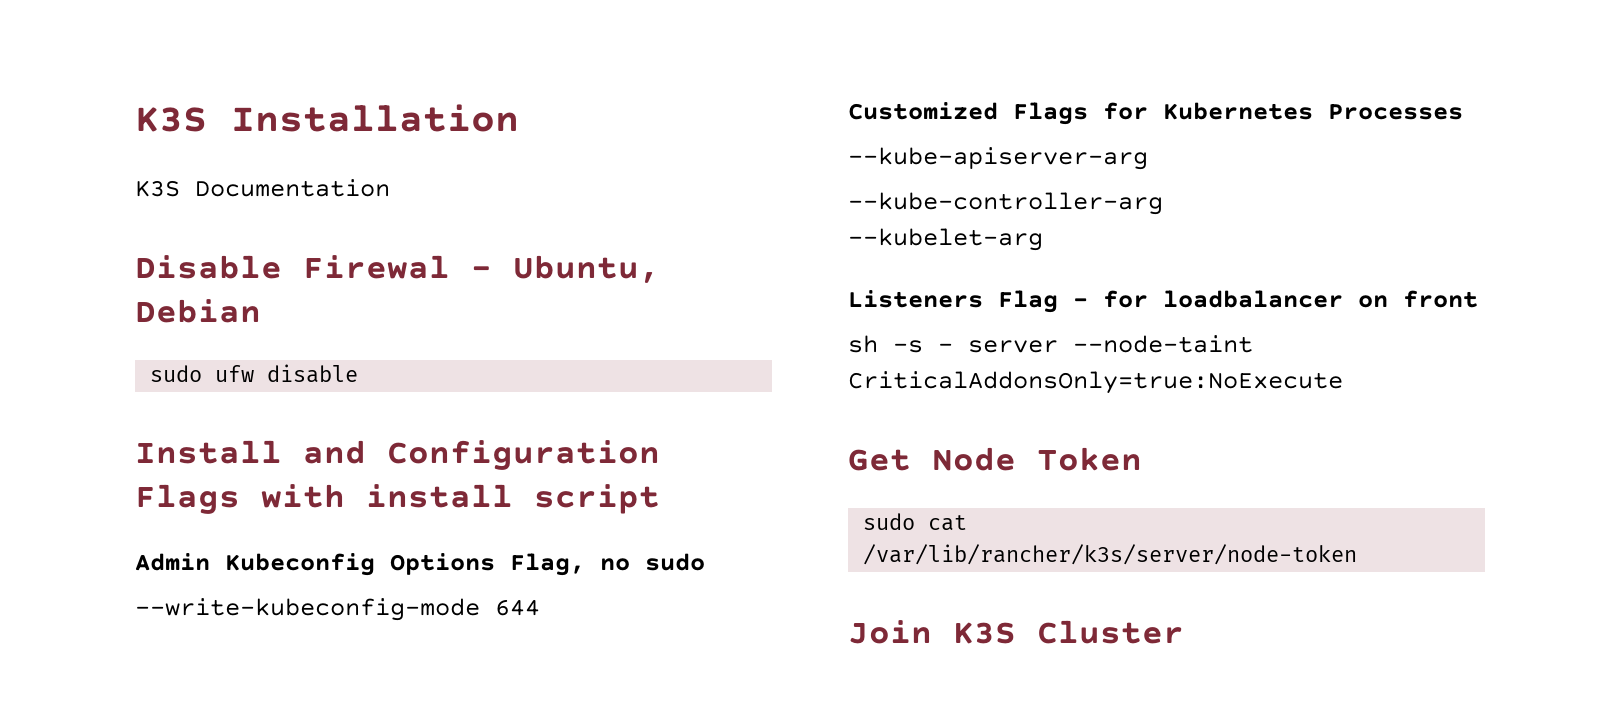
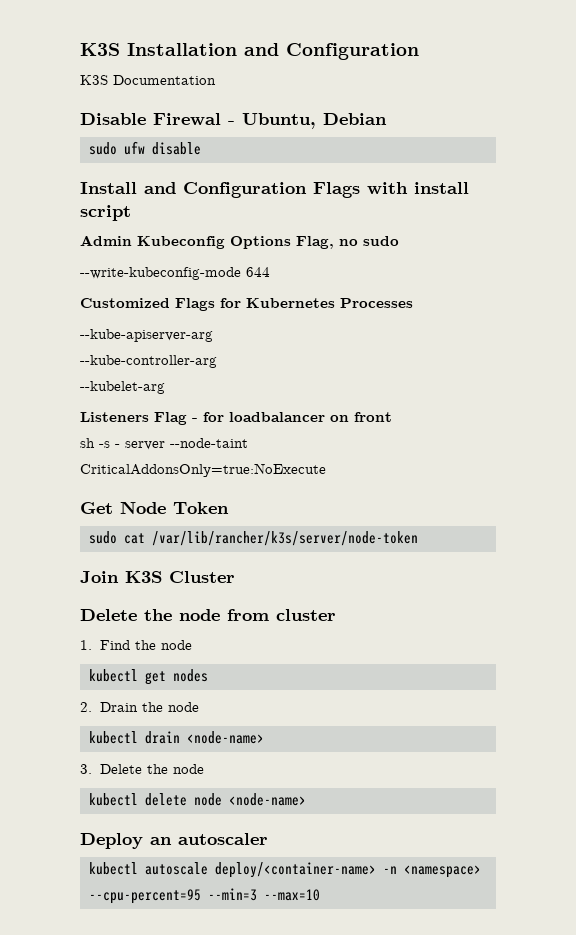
- K3S Installation
+ K3S Installation and Configuration
+ Delete the node from cluster
+ 1. Find the node
+ kubectl get nodes
+ 2. Drain the node
+ kubectl drain <node-name>
+ 3. Delete the node
+ kubectl delete node <node-name>
+ Deploy an autoscaler
+ kubectl autoscale deploy/<container-name> -n <namespace> --cpu-percent=95 --min=3 --max=10

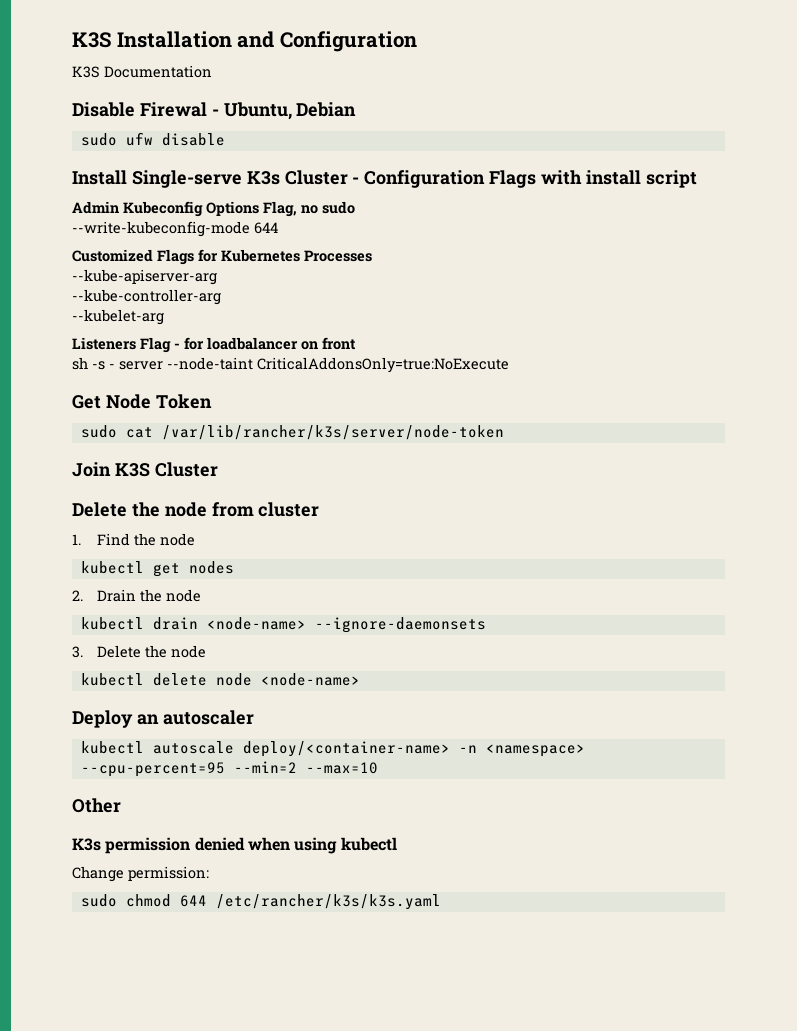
- Install and Configuration Flags with install script
+ Install Single-serve K3s Cluster - Configuration Flags with install script
- kubectl drain <node-name>
+ kubectl drain <node-name> --ignore-daemonsets
- kubectl autoscale deploy/<container-name> -n <namespace> --cpu-percent=95 --min=3 --max=10
+ kubectl autoscale deploy/<container-name> -n <namespace> --cpu-percent=95 --min=2 --max=10
+ Other
+ K3s permission denied when using kubectl
+ Change permission:
+ sudo chmod 644 /etc/rancher/k3s/k3s.yaml

